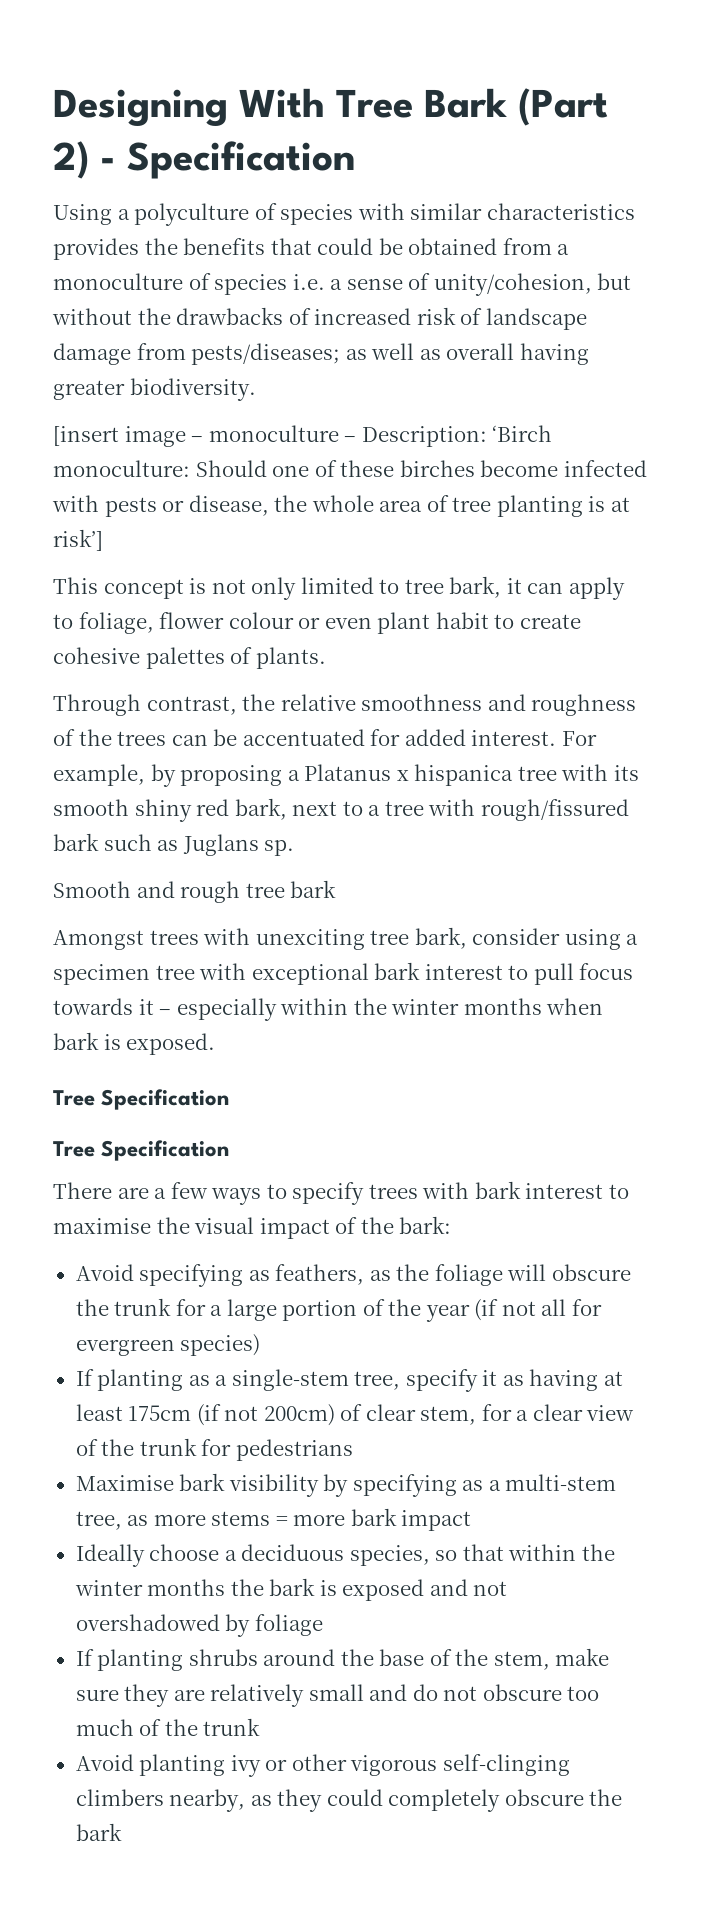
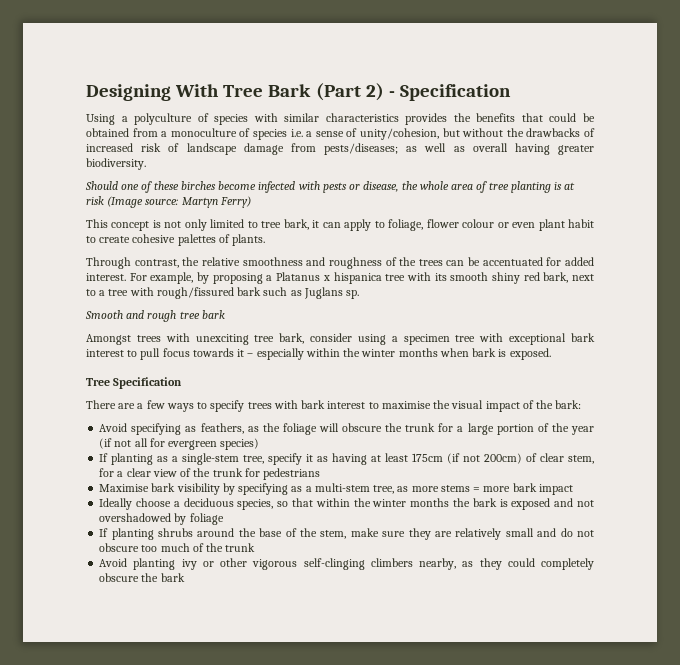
- [insert image – monoculture – Description: ‘Birch monoculture: Should one of these birches become infected with pests or disease, the whole area of tree planting is at risk’]
+ Should one of these birches become infected with pests or disease, the whole area of tree planting is at risk (Image source: Martyn Ferry)
  Amongst trees with unexciting tree bark, consider using a specimen tree with exceptional bark interest to pull focus towards it – especially within the winter months when bark is exposed.
- Tree Specification

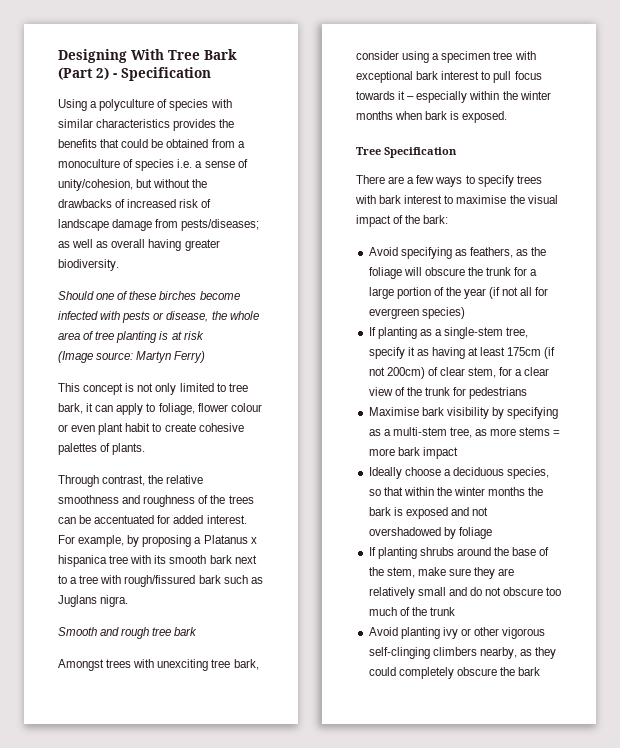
- Should one of these birches become infected with pests or disease, the whole area of tree planting is at risk (Image source: Martyn Ferry)
+ Should one of these birches become infected with pests or disease, the whole area of tree planting is at risk
+ (Image source: Martyn Ferry)
- For example, by proposing a Platanus x hispanica tree with its smooth shiny red bark, next to a tree with rough/fissured bark such as Juglans sp.
+ For example, by proposing a Platanus x hispanica tree with its smooth bark next to a tree with rough/fissured bark such as Juglans nigra.

